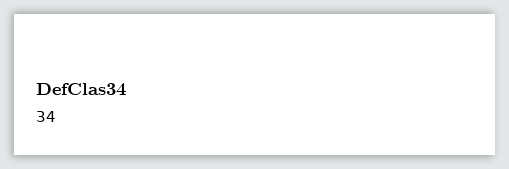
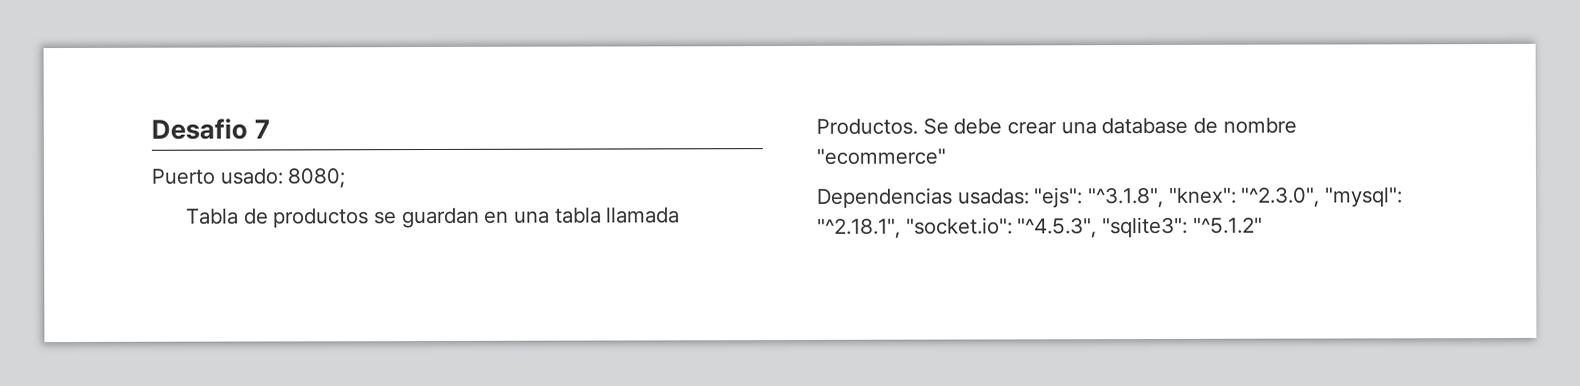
- DefClas34
- 34
+ Desafio 7
+ Puerto usado: 8080;
+ Tabla de productos se guardan en una tabla llamada Productos. Se debe crear una database de nombre "ecommerce"
+ Dependencias usadas: "ejs": "^3.1.8", "knex": "^2.3.0", "mysql": "^2.18.1", "socket.io": "^4.5.3", "sqlite3": "^5.1.2"

